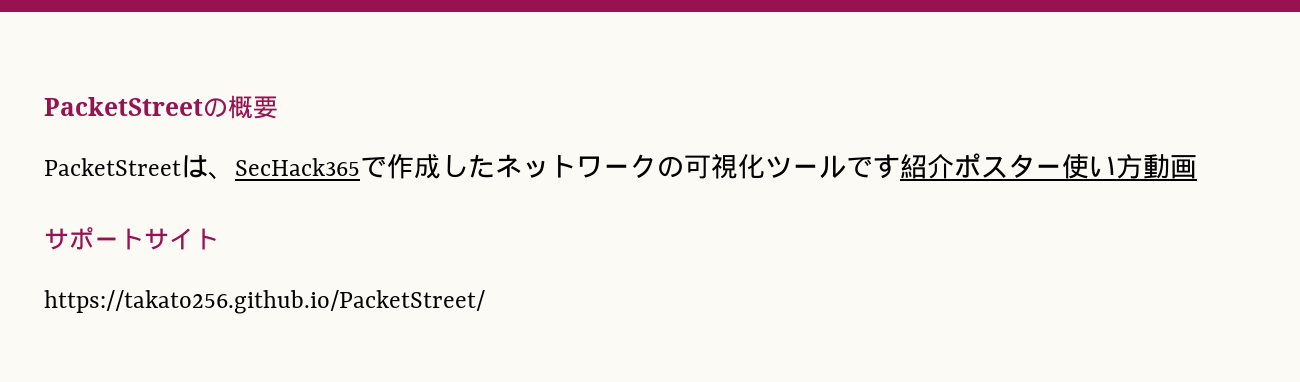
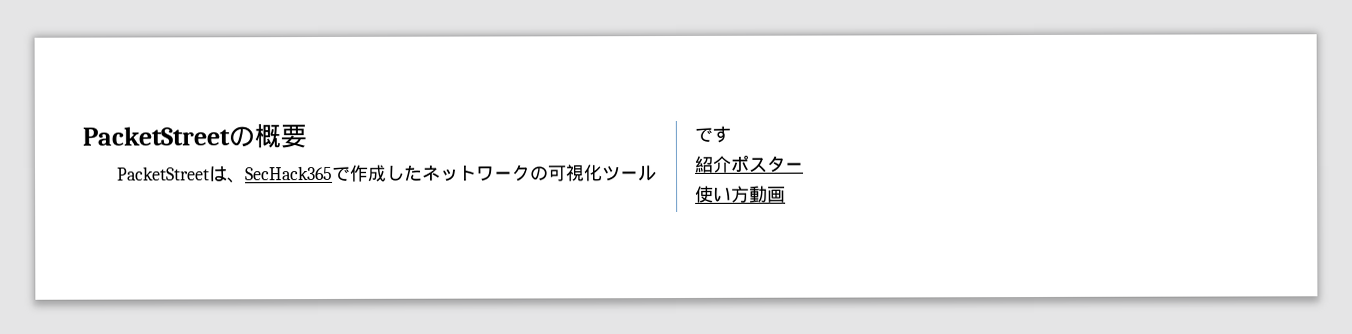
- PacketStreetは、SecHack365で作成したネットワークの可視化ツールです紹介ポスター使い方動画
+ PacketStreetは、SecHack365で作成したネットワークの可視化ツールです
+ 紹介ポスター
+ 使い方動画
- サポートサイト
- https://takato256.github.io/PacketStreet/

